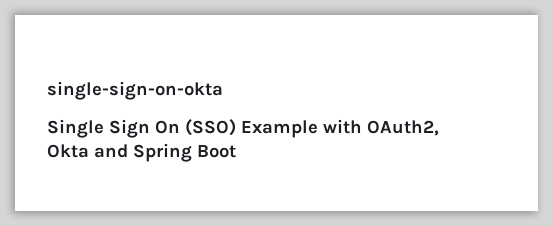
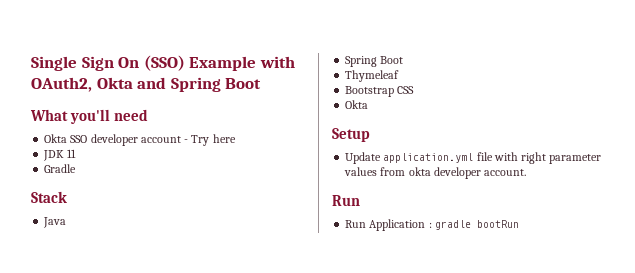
- single-sign-on-okta
+ What you'll need
+ Okta SSO developer account - Try here
+ JDK 11
+ Gradle
+ Stack
+ Java
+ Spring Boot
+ Thymeleaf
+ Bootstrap CSS
+ Okta
+ Setup
+ Update application.yml file with right parameter values from okta developer account.
+ Run
+ Run Application : gradle bootRun

